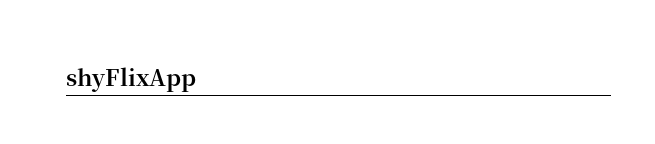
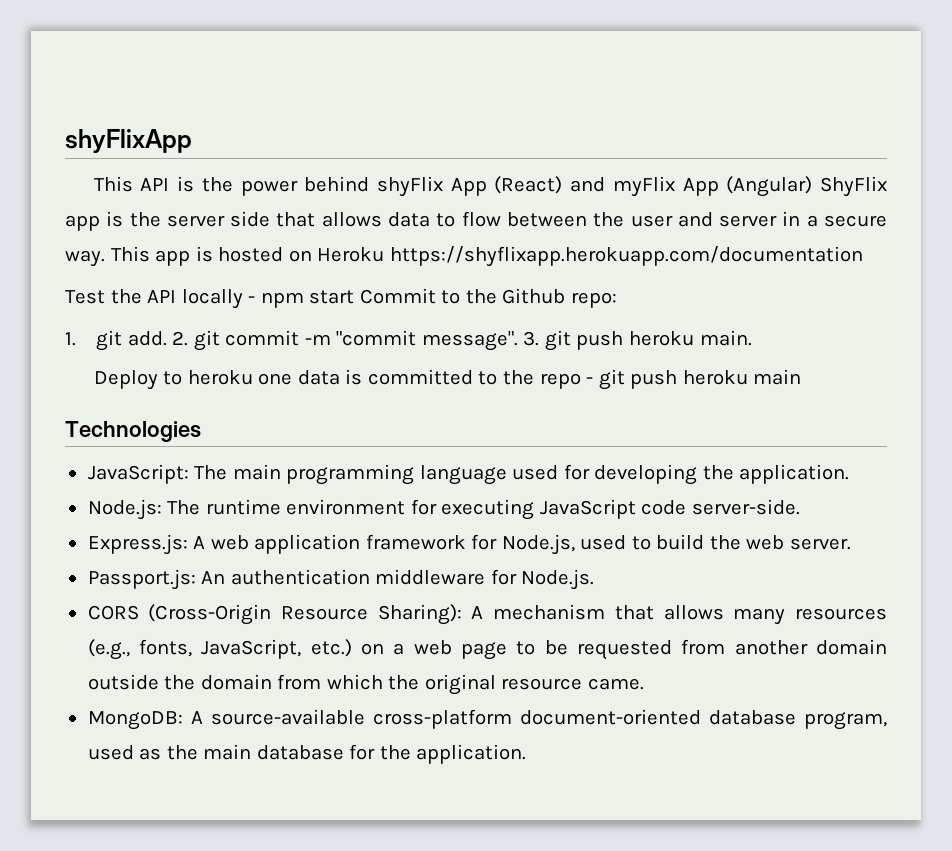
+ This API is the power behind shyFlix App (React) and myFlix App (Angular) ShyFlix app is the server side that allows data to flow between the user and server in a secure way. This app is hosted on Heroku https://shyflixapp.herokuapp.com/documentation
+ Test the API locally - npm start Commit to the Github repo:
+ 1. git add. 2. git commit -m "commit message". 3. git push heroku main.
+ Deploy to heroku one data is committed to the repo - git push heroku main
+ Technologies
+ JavaScript: The main programming language used for developing the application.
+ Node.js: The runtime environment for executing JavaScript code server-side.
+ Express.js: A web application framework for Node.js, used to build the web server.
+ Passport.js: An authentication middleware for Node.js.
+ CORS (Cross-Origin Resource Sharing): A mechanism that allows many resources (e.g., fonts, JavaScript, etc.) on a web page to be requested from another domain outside the domain from which the original resource came.
+ MongoDB: A source-available cross-platform document-oriented database program, used as the main database for the application.

